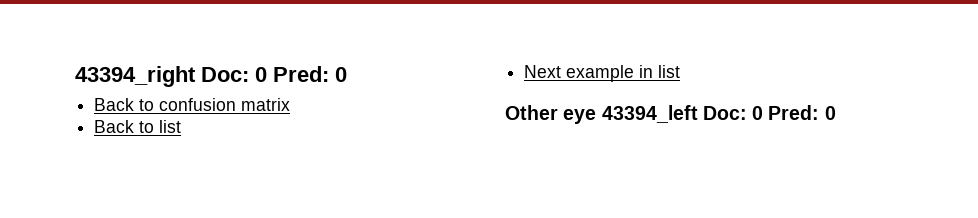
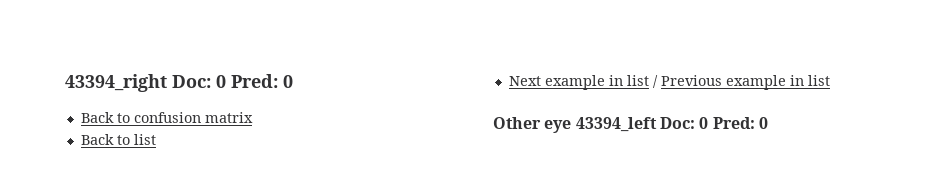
- Next example in list
+ Next example in list / Previous example in list

